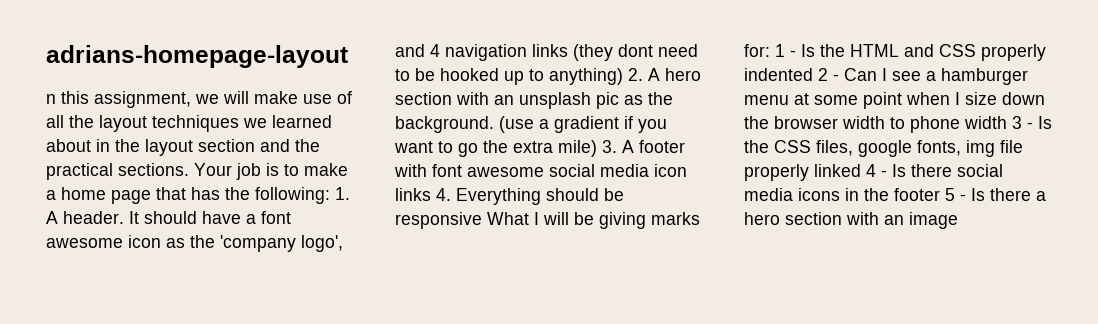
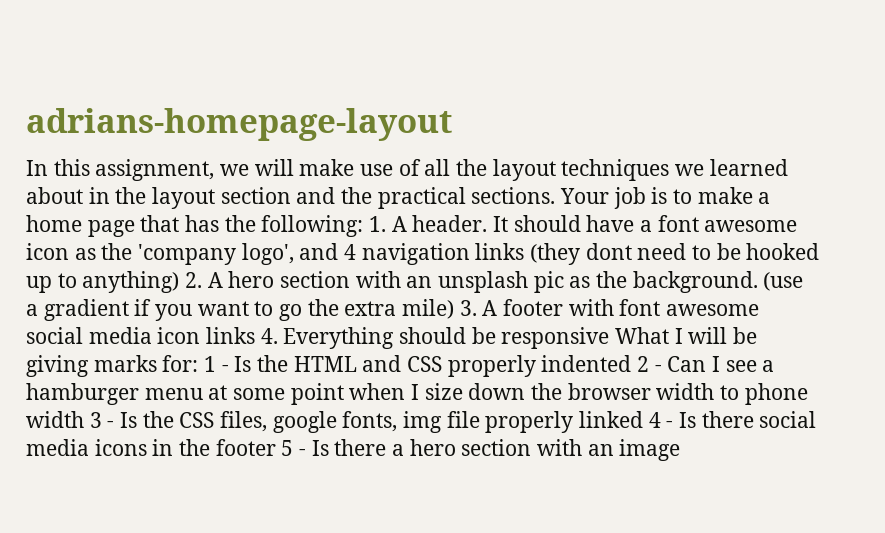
- n this assignment, we will make use of all the layout techniques we learned about in the layout section and the practical sections.
+ In this assignment, we will make use of all the layout techniques we learned about in the layout section and the practical sections.

